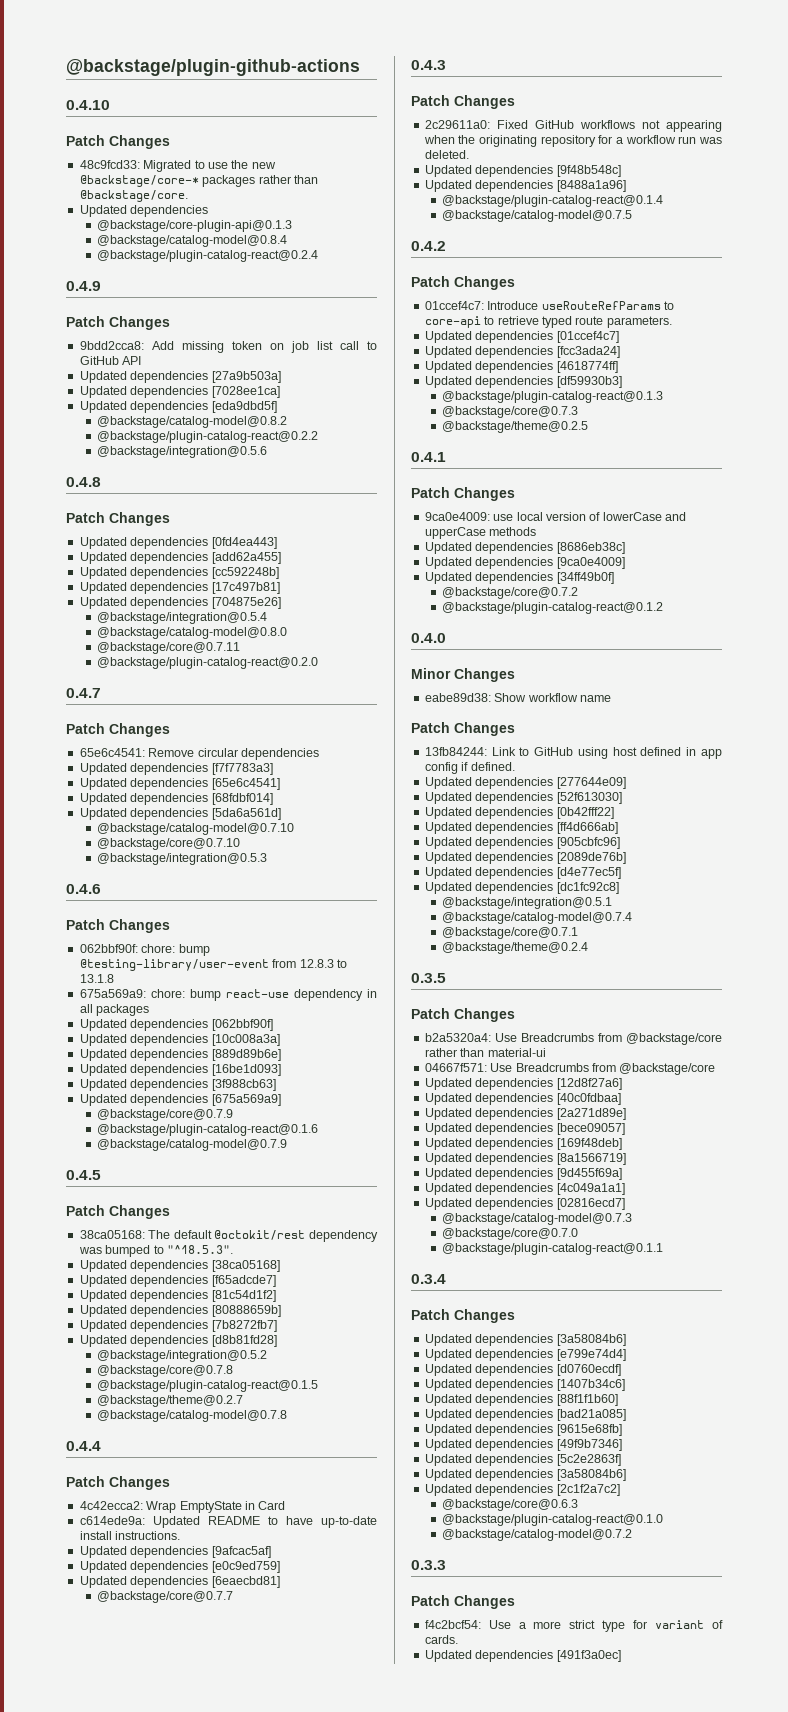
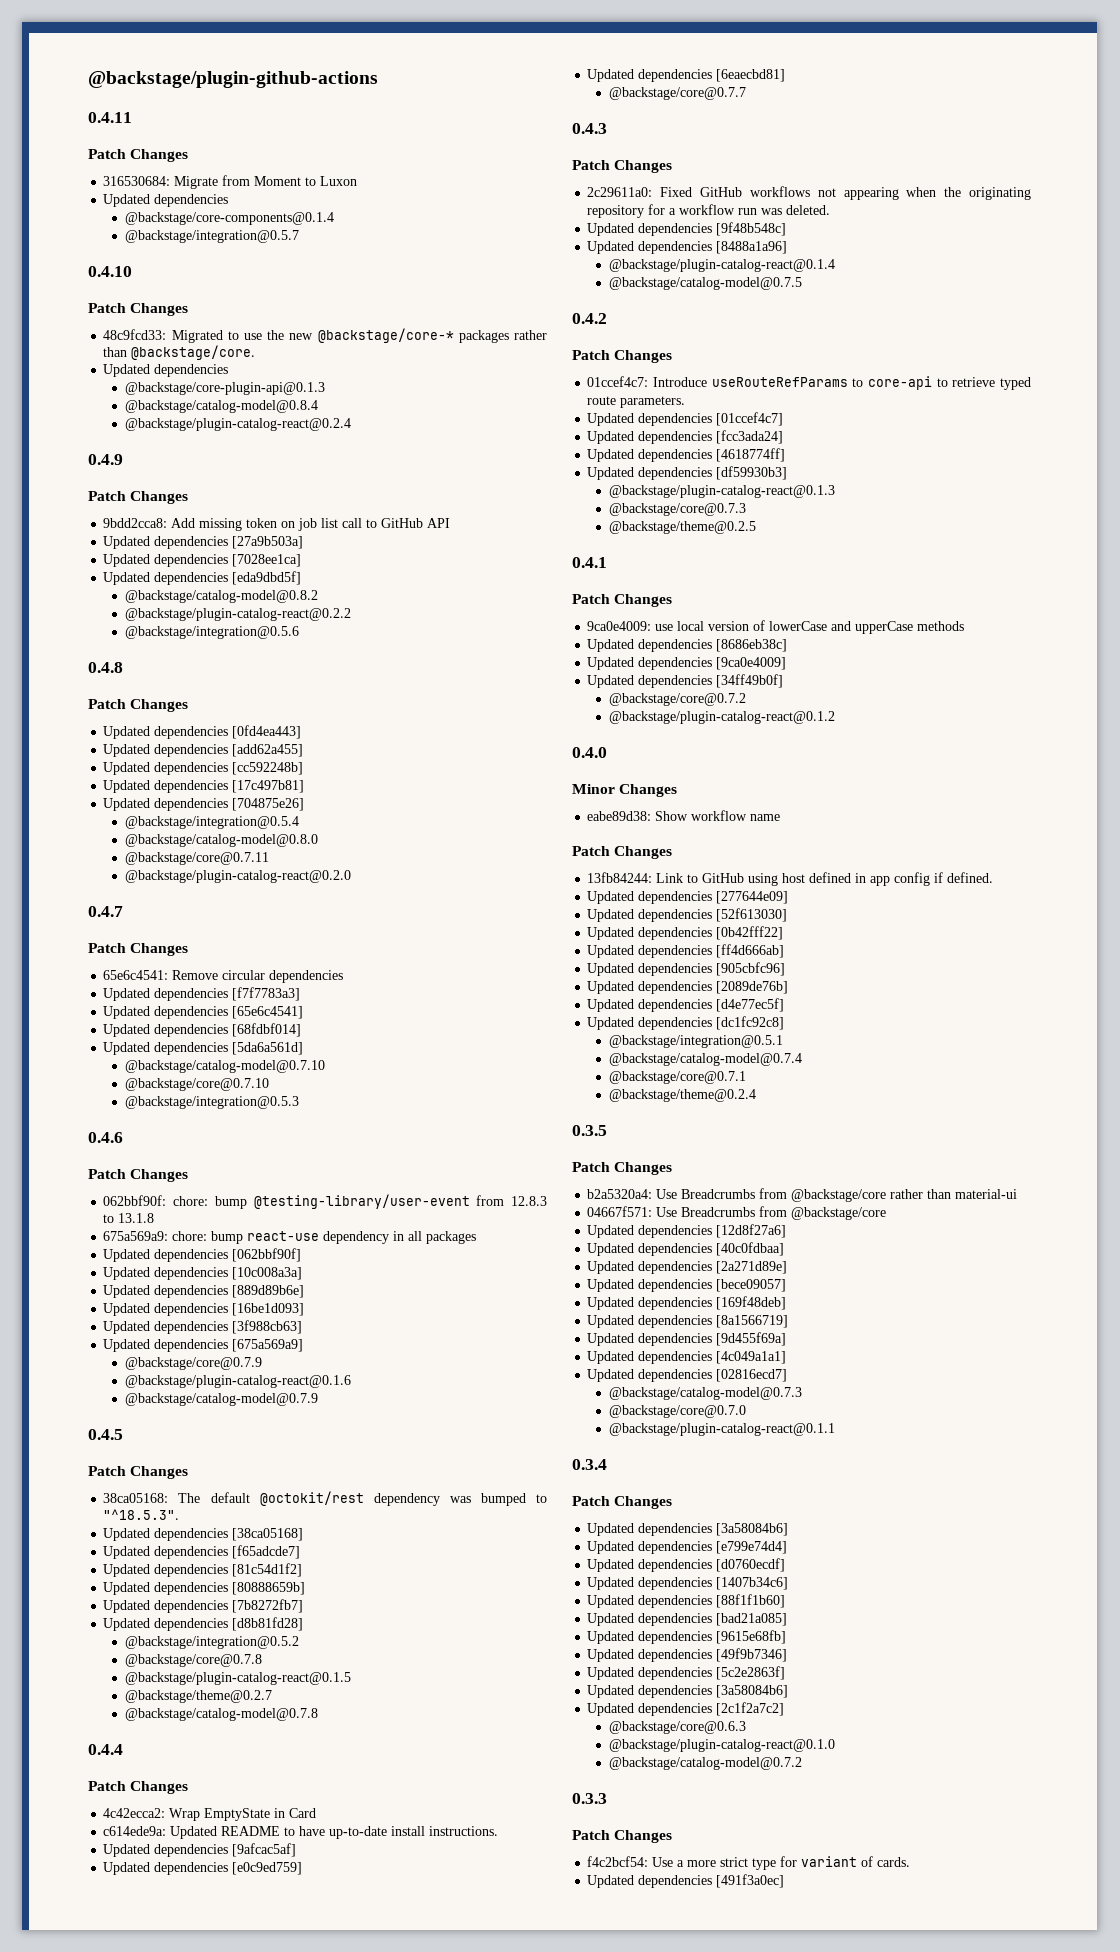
+ 0.4.11
+ Patch Changes
+ 316530684: Migrate from Moment to Luxon
+ Updated dependencies
+ @backstage/core-components@0.1.4
+ @backstage/integration@0.5.7

